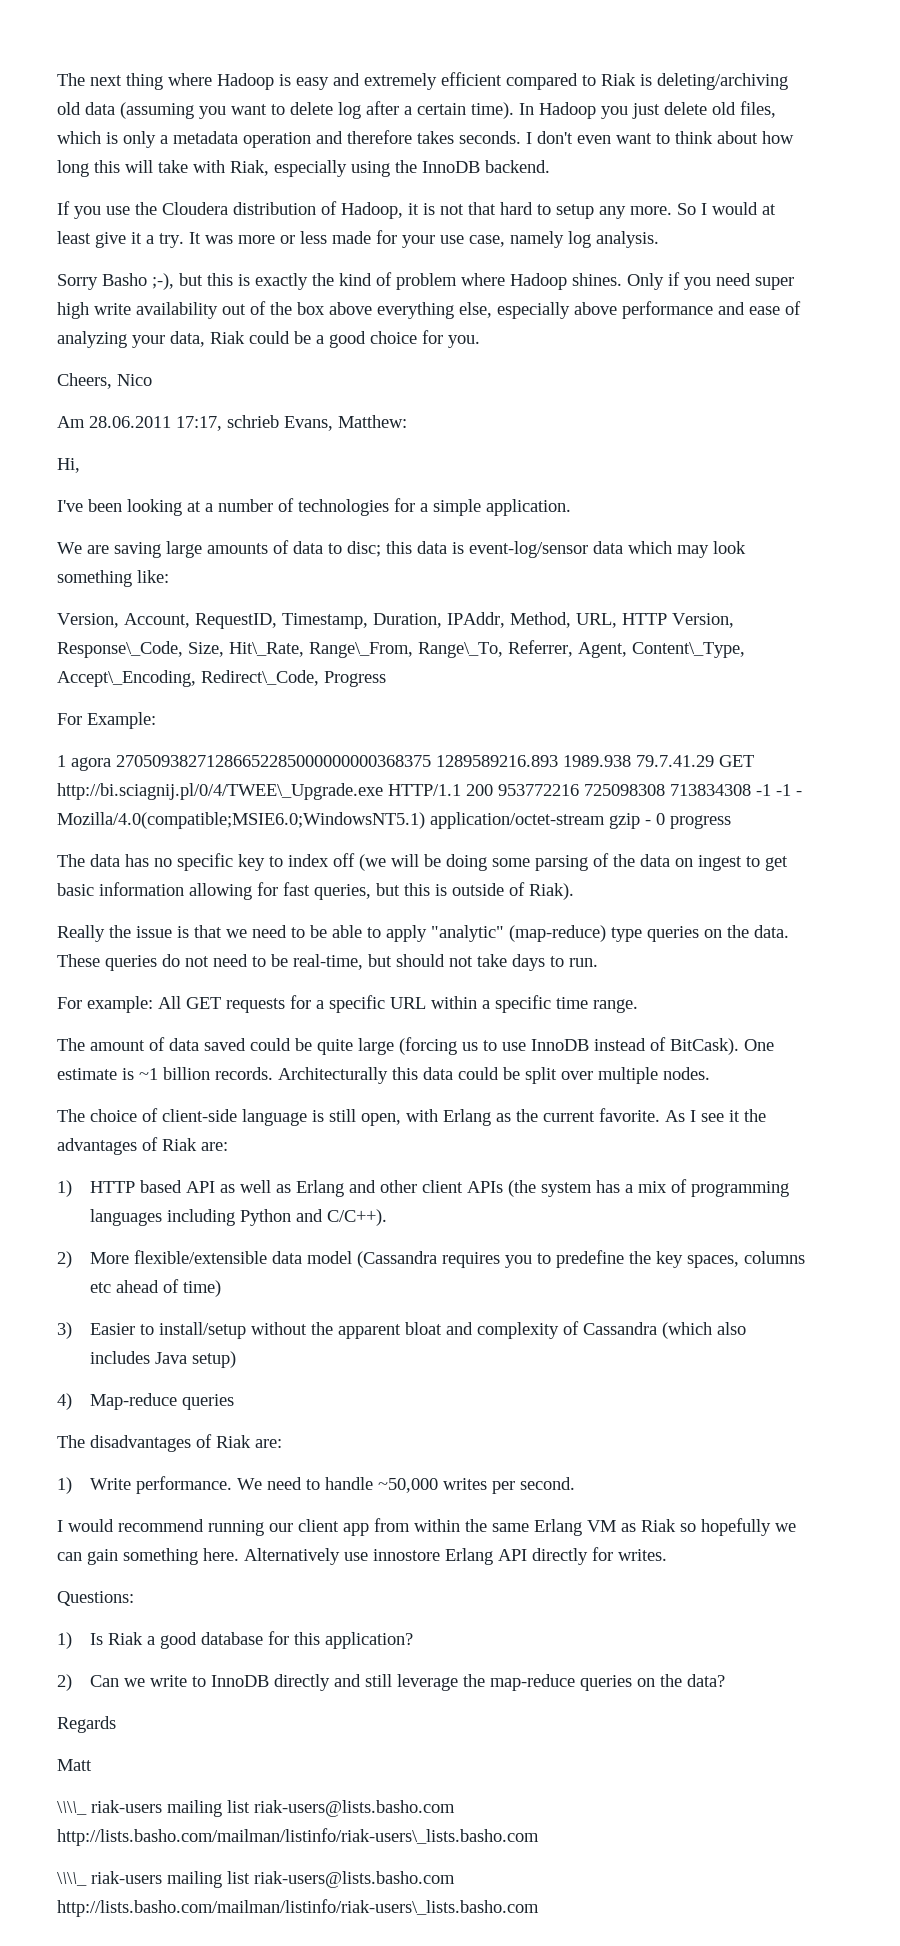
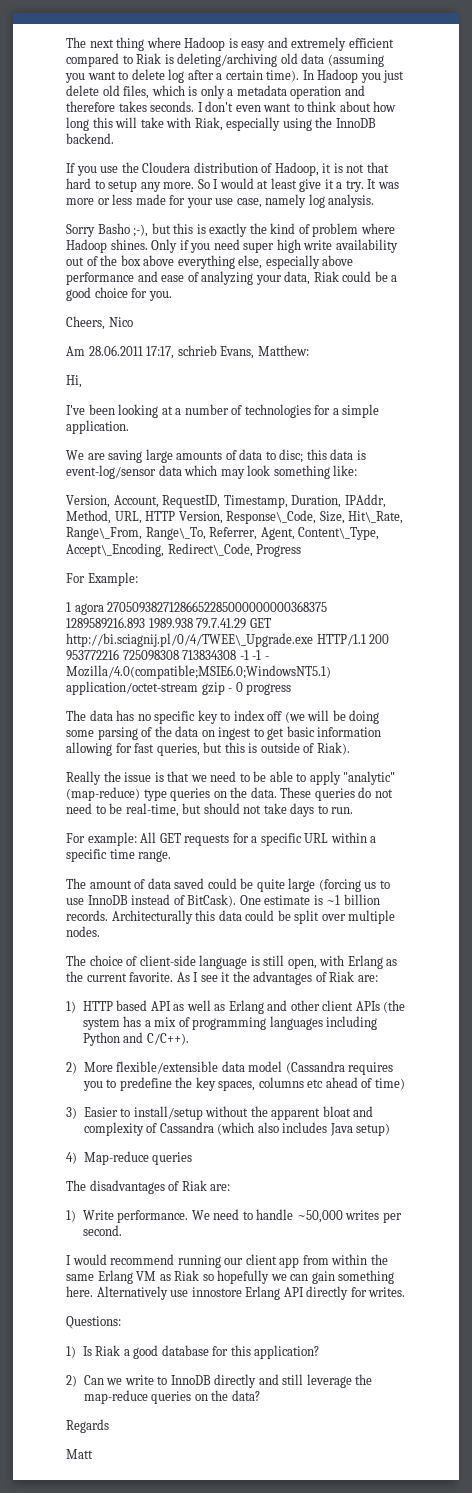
  Matt
- \\\\_ riak-users mailing list riak-users@lists.basho.com http://lists.basho.com/mailman/listinfo/riak-users\_lists.basho.com
- \\\\_ riak-users mailing list riak-users@lists.basho.com http://lists.basho.com/mailman/listinfo/riak-users\_lists.basho.com

